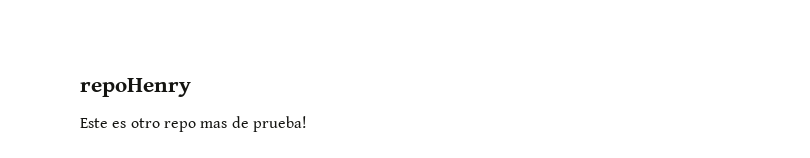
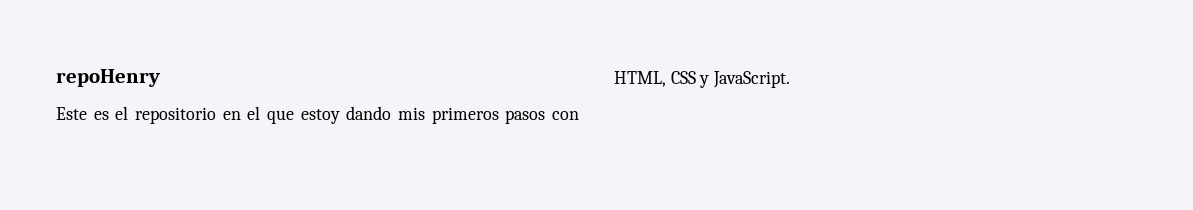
- Este es otro repo mas de prueba!
+ Este es el repositorio en el que estoy dando mis primeros pasos con HTML, CSS y JavaScript.

